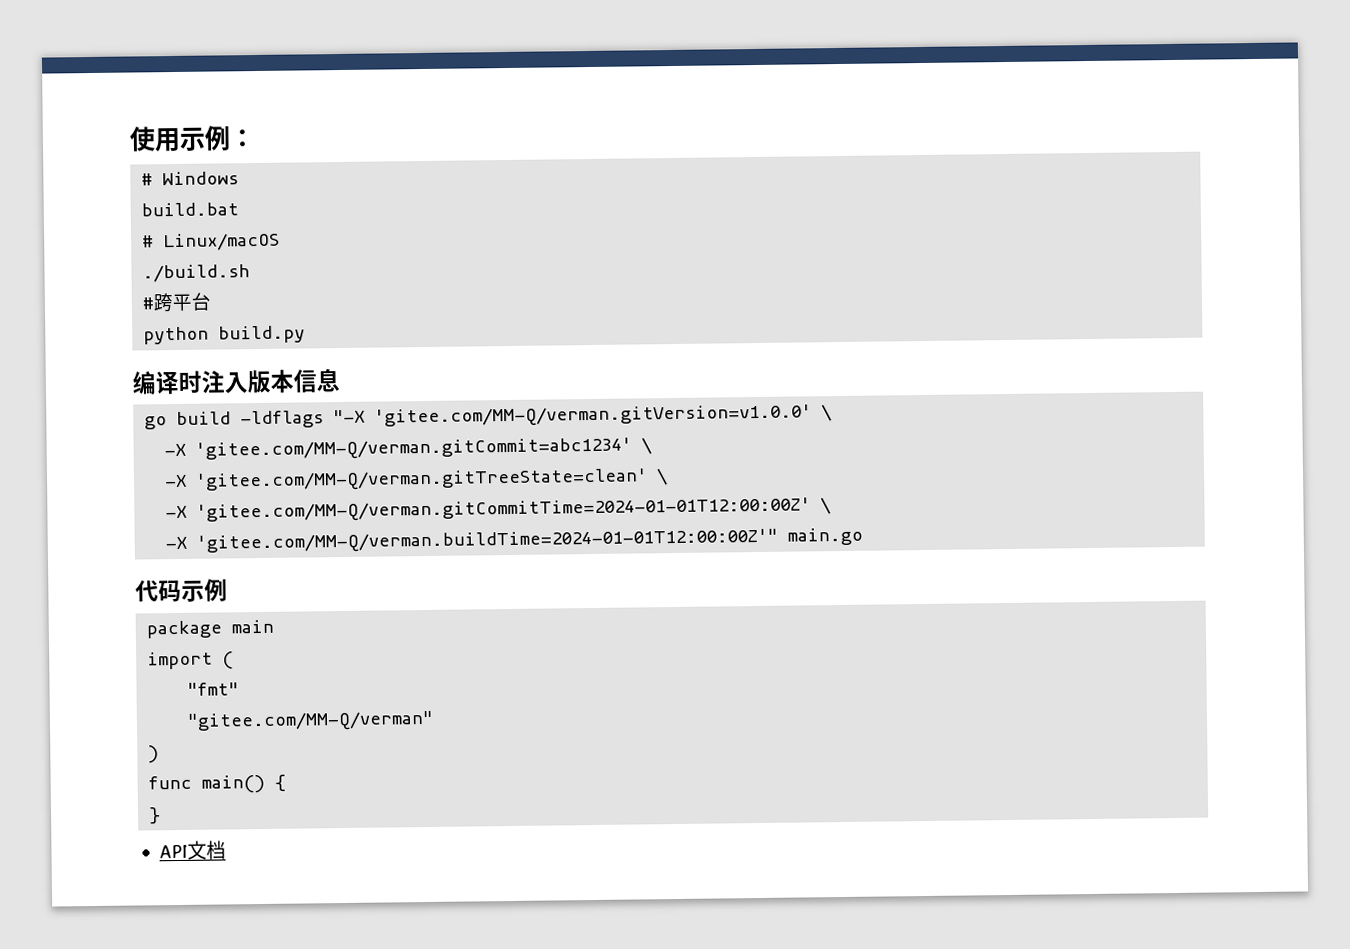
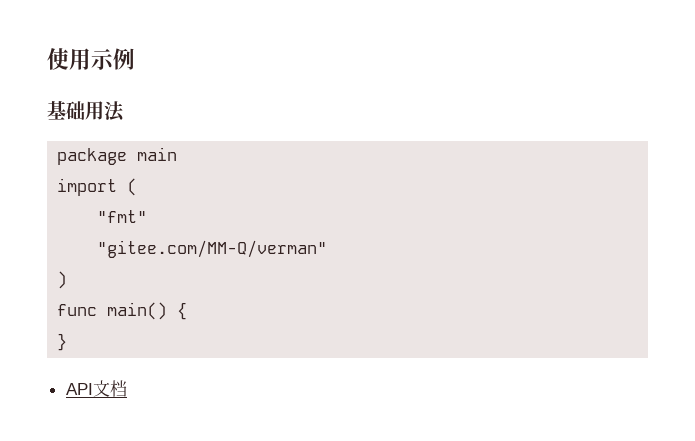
- 使用示例：
- # Windows
- build.bat
- # Linux/macOS
- ./build.sh
- #跨平台
- python build.py
- 编译时注入版本信息
- go build -ldflags "-X 'gitee.com/MM-Q/verman.gitVersion=v1.0.0' \
- -X 'gitee.com/MM-Q/verman.gitCommit=abc1234' \
- -X 'gitee.com/MM-Q/verman.gitTreeState=clean' \
- -X 'gitee.com/MM-Q/verman.gitCommitTime=2024-01-01T12:00:00Z' \
- -X 'gitee.com/MM-Q/verman.buildTime=2024-01-01T12:00:00Z'" main.go
- 代码示例
+ 使用示例
+ 基础用法

